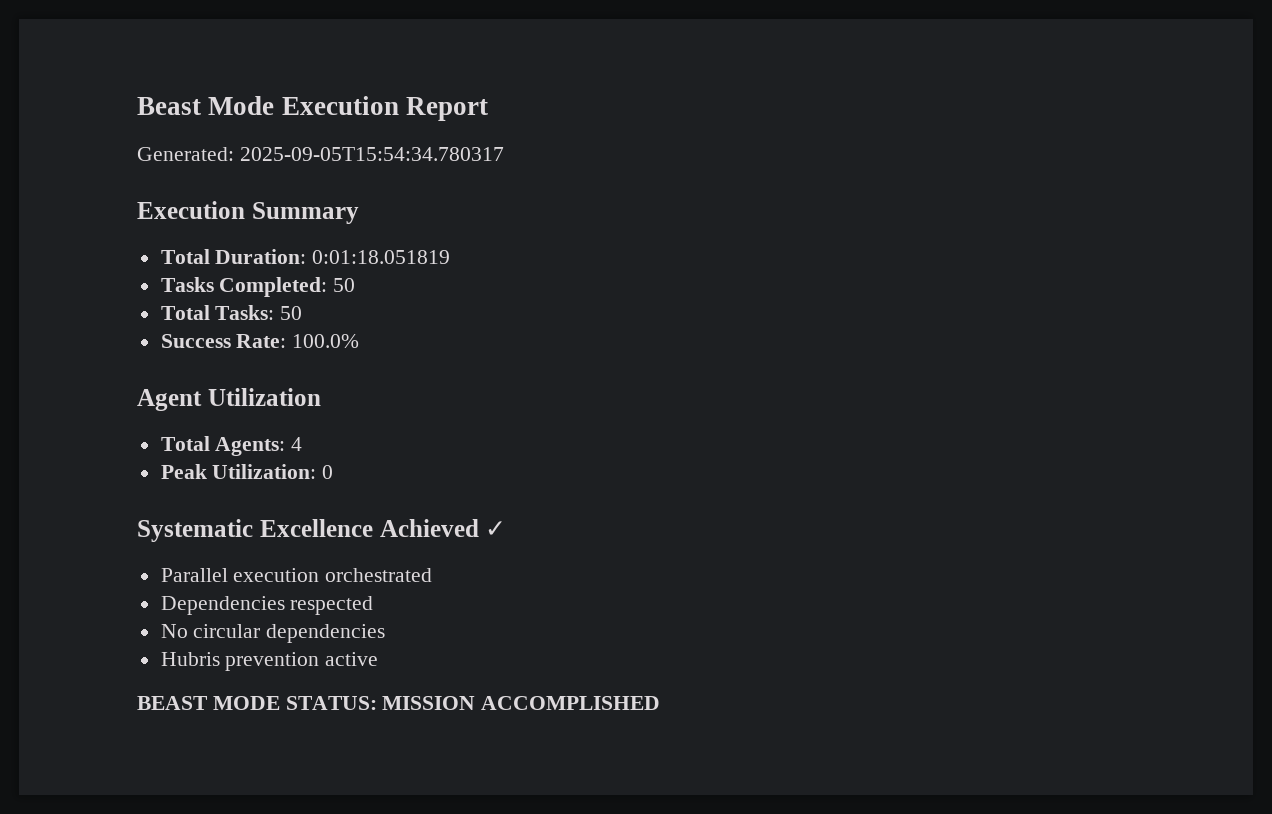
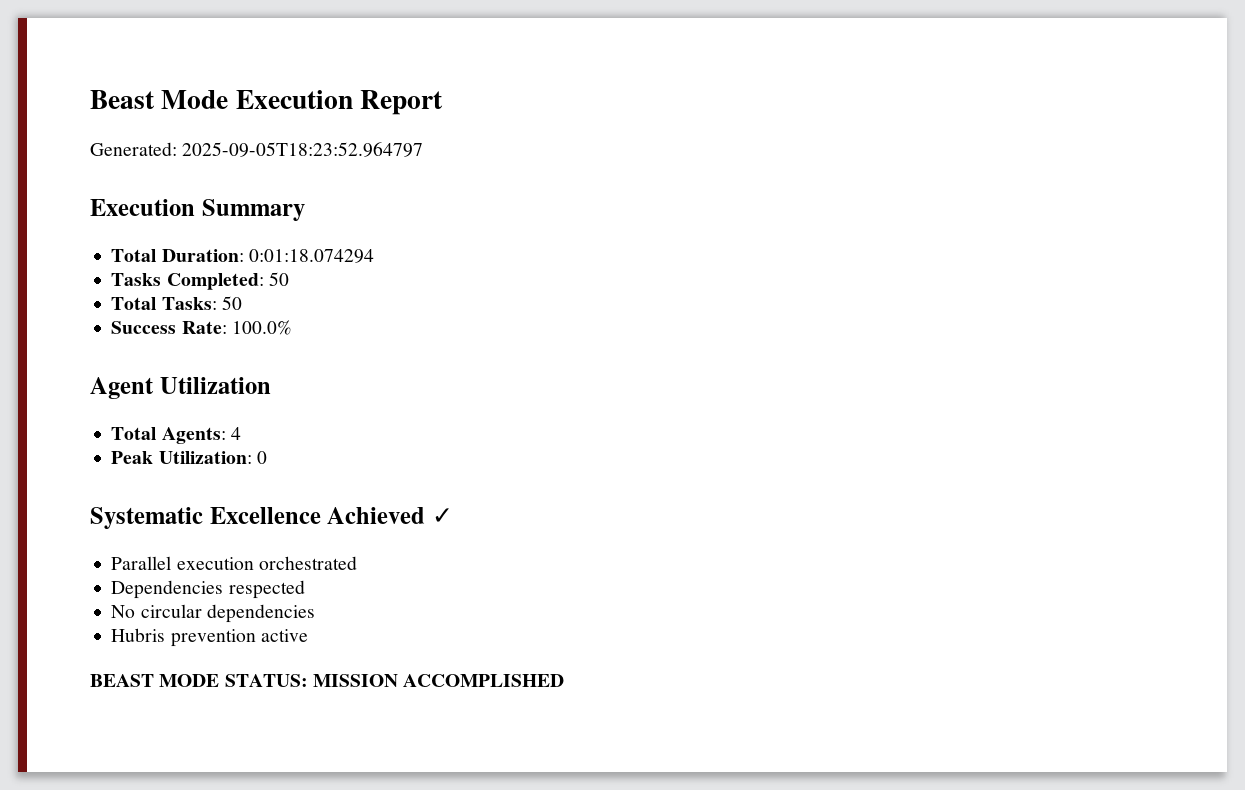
- Generated: 2025-09-05T15:54:34.780317
+ Generated: 2025-09-05T18:23:52.964797
- Total Duration: 0:01:18.051819
+ Total Duration: 0:01:18.074294

